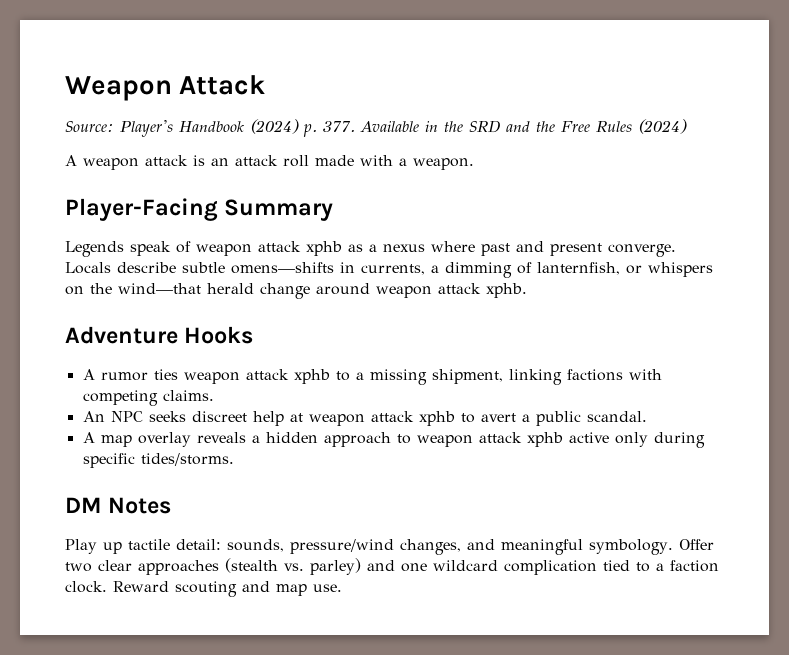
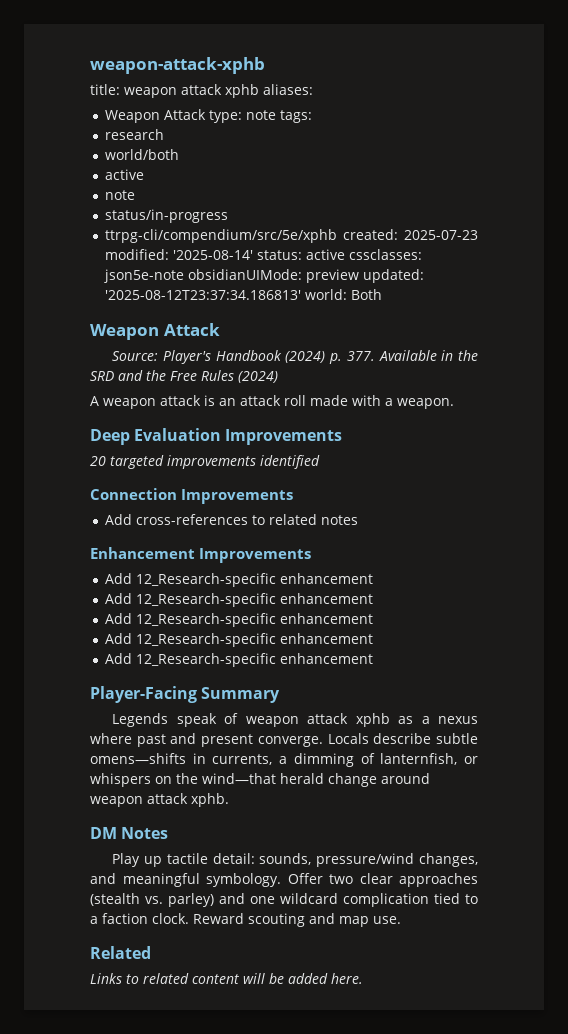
+ weapon-attack-xphb
+ title: weapon attack xphb aliases:
+ Weapon Attack type: note tags:
+ research
+ world/both
+ active
+ note
+ status/in-progress
+ ttrpg-cli/compendium/src/5e/xphb created: 2025-07-23 modified: '2025-08-14' status: active cssclasses: json5e-note obsidianUIMode: preview updated: '2025-08-12T23:37:34.186813' world: Both
+ Deep Evaluation Improvements
+ 20 targeted improvements identified
+ Connection Improvements
+ Add cross-references to related notes
+ Enhancement Improvements
+ Add 12_Research-specific enhancement
+ Add 12_Research-specific enhancement
+ Add 12_Research-specific enhancement
+ Add 12_Research-specific enhancement
+ Add 12_Research-specific enhancement
- Adventure Hooks
- A rumor ties weapon attack xphb to a missing shipment, linking factions with competing claims.
- An NPC seeks discreet help at weapon attack xphb to avert a public scandal.
- A map overlay reveals a hidden approach to weapon attack xphb active only during specific tides/storms.
+ Related
+ Links to related content will be added here.

